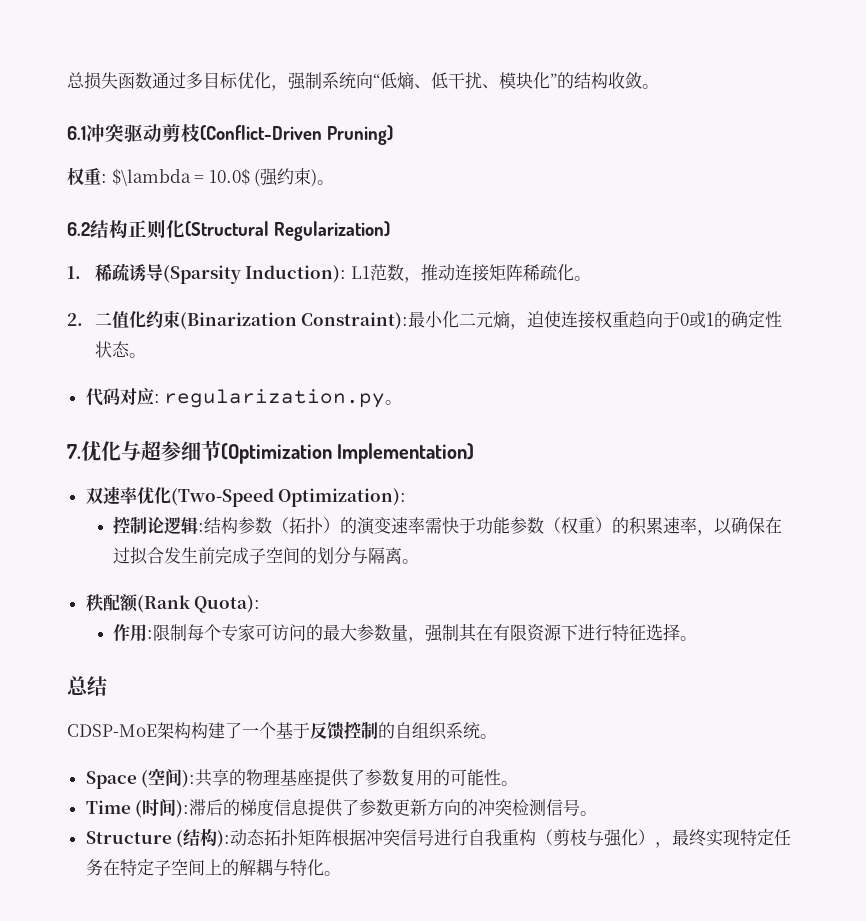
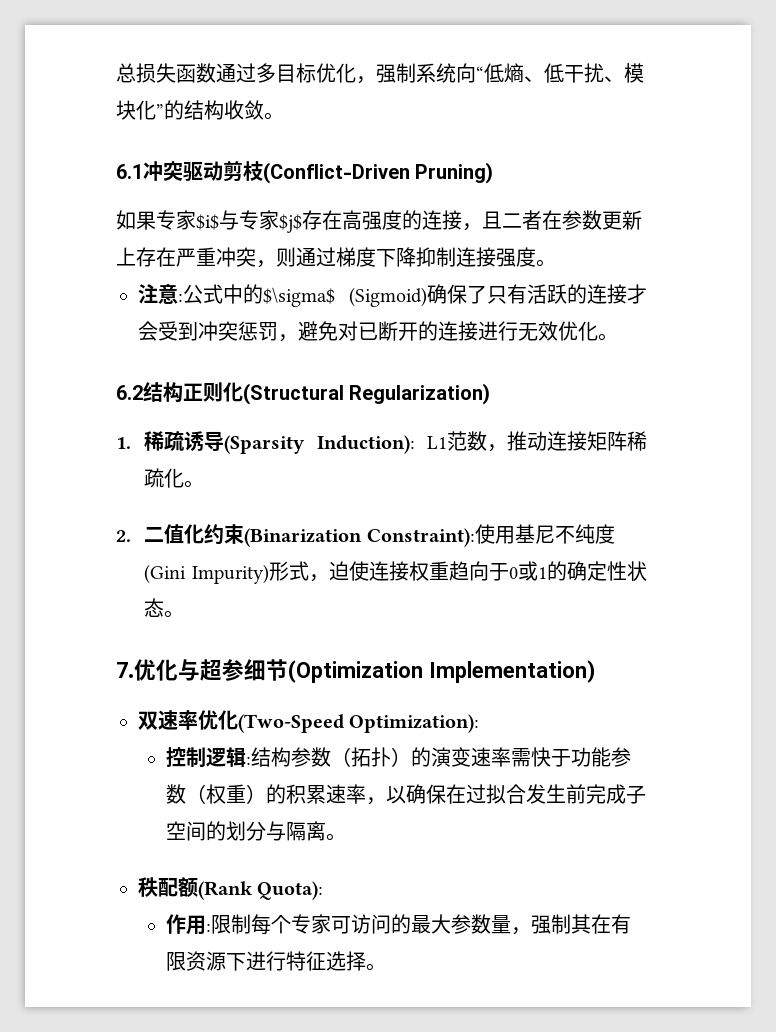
- 权重: $\lambda = 10.0$ (强约束)。
+ 如果专家$i$与专家$j$存在高强度的连接，且二者在参数更新上存在严重冲突，则通过梯度下降抑制连接强度。
+ 注意:公式中的$\sigma$ (Sigmoid)确保了只有活跃的连接才会受到冲突惩罚，避免对已断开的连接进行无效优化。
- 2.二值化约束(Binarization Constraint):最小化二元熵，迫使连接权重趋向于0或1的确定性状态。
+ 2.二值化约束(Binarization Constraint):使用基尼不纯度(Gini Impurity)形式，迫使连接权重趋向于0或1的确定性状态。
- 代码对应: regularization.py。
- 控制论逻辑:结构参数（拓扑）的演变速率需快于功能参数（权重）的积累速率，以确保在过拟合发生前完成子空间的划分与隔离。
+ 控制逻辑:结构参数（拓扑）的演变速率需快于功能参数（权重）的积累速率，以确保在过拟合发生前完成子空间的划分与隔离。
- 总结
- CDSP-MoE架构构建了一个基于反馈控制的自组织系统。
- Space (空间):共享的物理基座提供了参数复用的可能性。
- Time (时间):滞后的梯度信息提供了参数更新方向的冲突检测信号。
- Structure (结构):动态拓扑矩阵根据冲突信号进行自我重构（剪枝与强化），最终实现特定任务在特定子空间上的解耦与特化。

